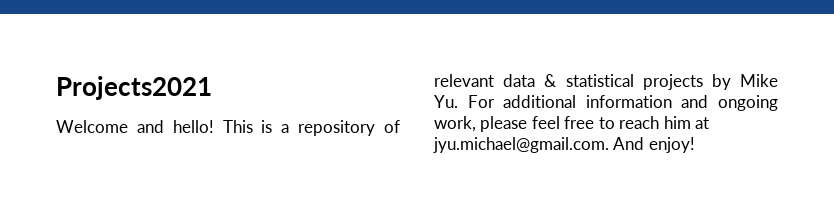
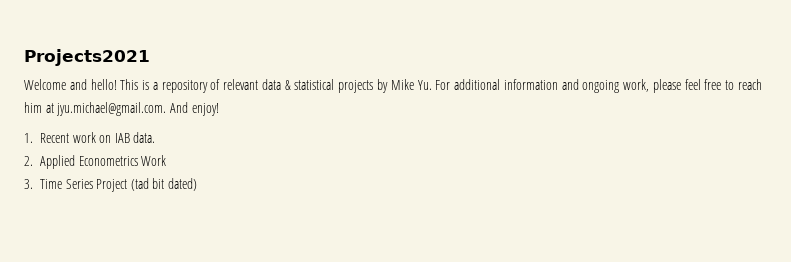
+ 1. Recent work on IAB data.
+ 2. Applied Econometrics Work
+ 3. Time Series Project (tad bit dated)

